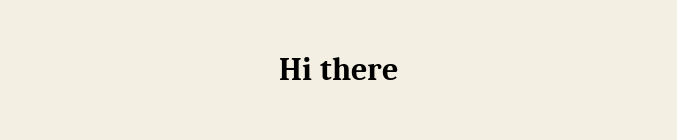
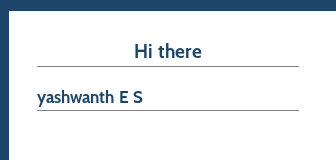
+ yashwanth E S

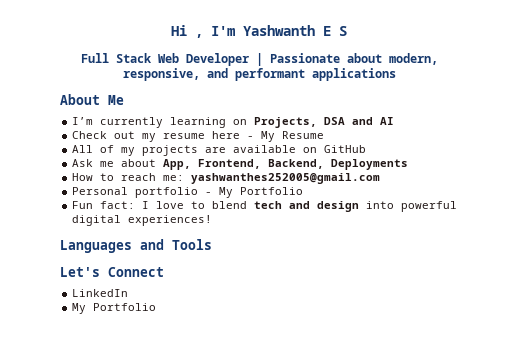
- Hi there
- yashwanth E S
+ Hi , I'm Yashwanth E S
+ Full Stack Web Developer | Passionate about modern, responsive, and performant applications
+ About Me
+ I’m currently learning on Projects, DSA and AI
+ Check out my resume here - My Resume
+ All of my projects are available on GitHub
+ Ask me about App, Frontend, Backend, Deployments
+ How to reach me: yashwanthes252005@gmail.com
+ Personal portfolio - My Portfolio
+ Fun fact: I love to blend tech and design into powerful digital experiences!
+ Languages and Tools
+ Let's Connect
+ LinkedIn
+ My Portfolio

